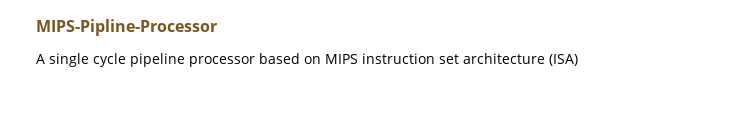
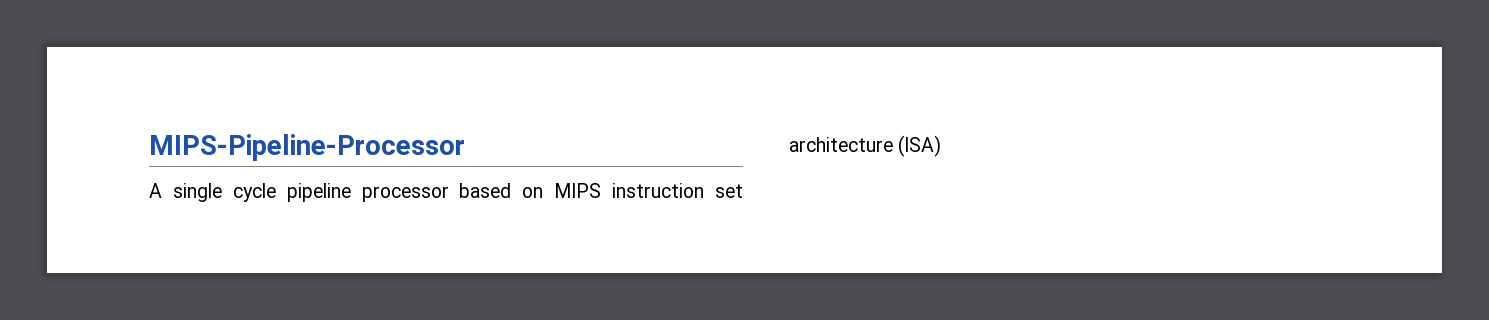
- MIPS-Pipline-Processor
+ MIPS-Pipeline-Processor

